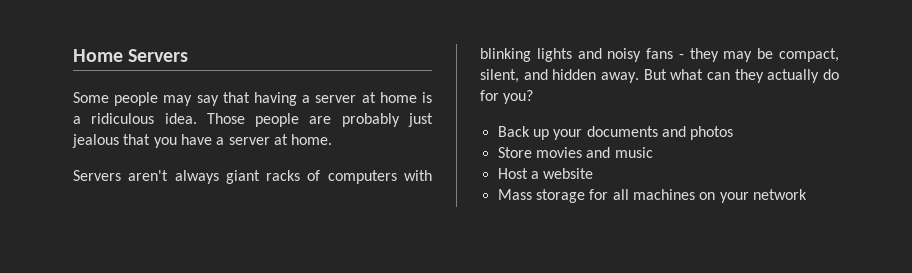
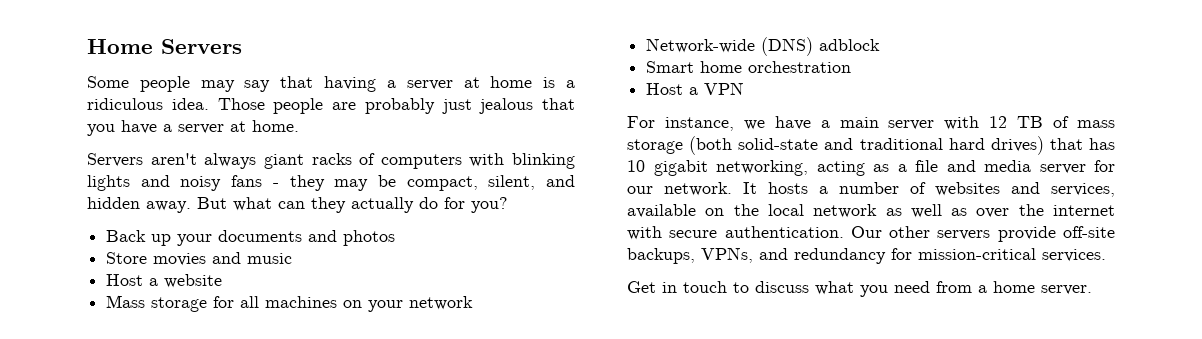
+ Network-wide (DNS) adblock
+ Smart home orchestration
+ Host a VPN
+ For instance, we have a main server with 12 TB of mass storage (both solid-state and traditional hard drives) that has 10 gigabit networking, acting as a file and media server for our network. It hosts a number of websites and services, available on the local network as well as over the internet with secure authentication. Our other servers provide off-site backups, VPNs, and redundancy for mission-critical services.
+ Get in touch to discuss what you need from a home server.

